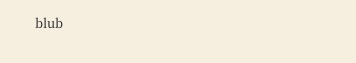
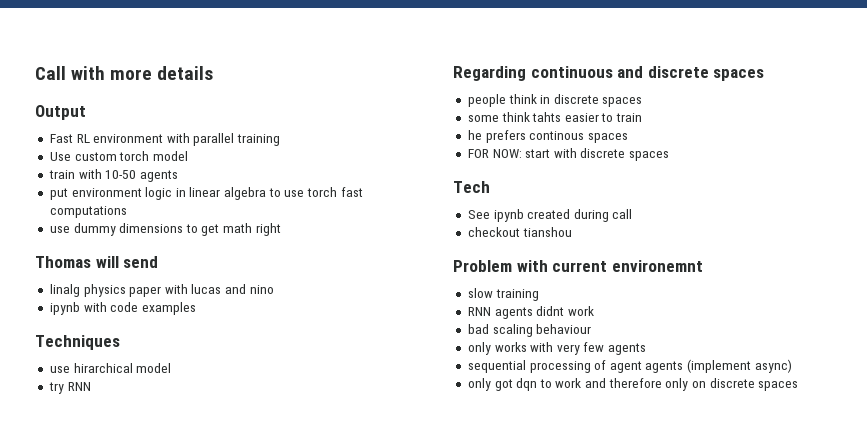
- blub
+ Call with more details
+ Output
+ Fast RL environment with parallel training
+ Use custom torch model
+ train with 10-50 agents
+ put environment logic in linear algebra to use torch fast computations
+ use dummy dimensions to get math right
+ Thomas will send
+ linalg physics paper with lucas and nino
+ ipynb with code examples
+ Techniques
+ use hirarchical model
+ try RNN
+ Regarding continuous and discrete spaces
+ people think in discrete spaces
+ some think tahts easier to train
+ he prefers continous spaces
+ FOR NOW: start with discrete spaces
+ Tech
+ See ipynb created during call
+ checkout tianshou
+ Problem with current environemnt
+ slow training
+ RNN agents didnt work
+ bad scaling behaviour
+ only works with very few agents
+ sequential processing of agent agents (implement async)
+ only got dqn to work and therefore only on discrete spaces

